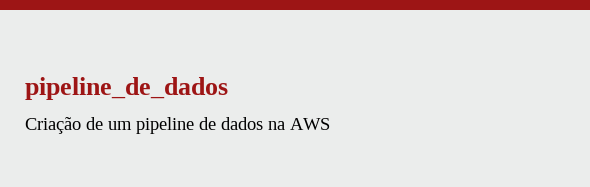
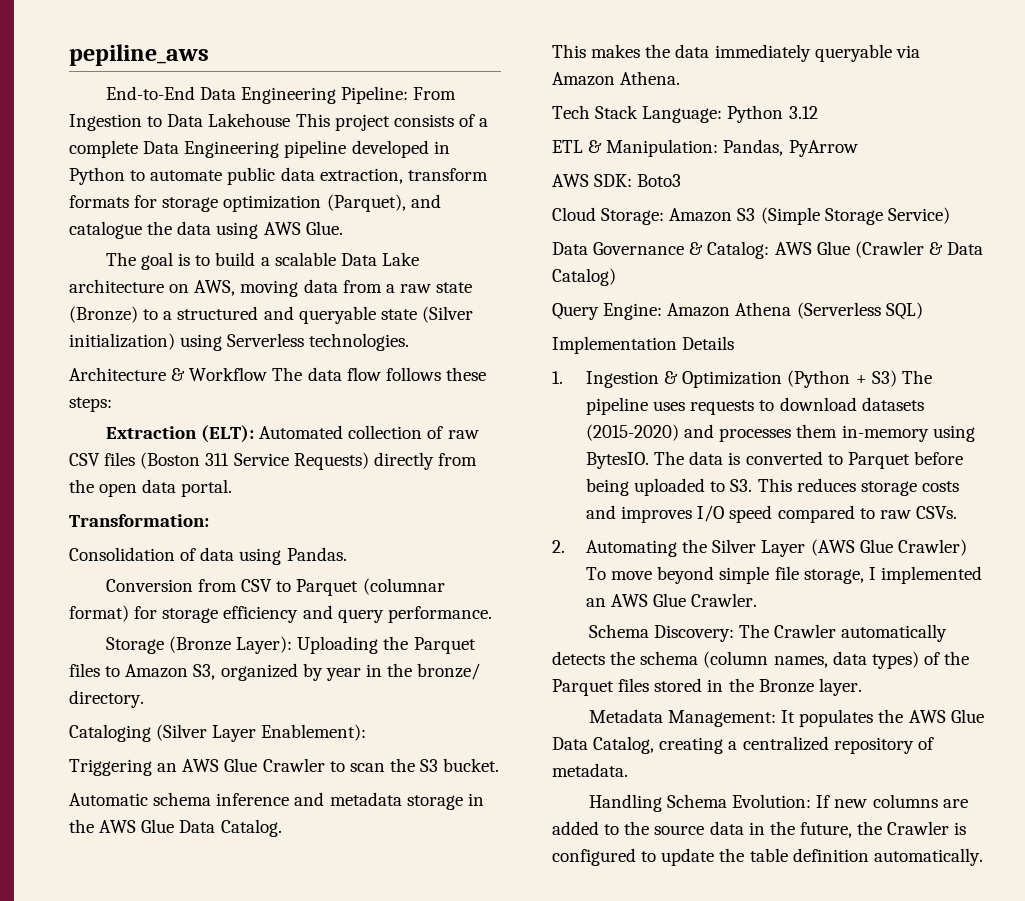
- pipeline_de_dados
- Criação de um pipeline de dados na AWS
+ pepiline_aws
+ End-to-End Data Engineering Pipeline: From Ingestion to Data Lakehouse This project consists of a complete Data Engineering pipeline developed in Python to automate public data extraction, transform formats for storage optimization (Parquet), and catalogue the data using AWS Glue.
+ The goal is to build a scalable Data Lake architecture on AWS, moving data from a raw state (Bronze) to a structured and queryable state (Silver initialization) using Serverless technologies.
+ Architecture & Workflow The data flow follows these steps:
+ Extraction (ELT): Automated collection of raw CSV files (Boston 311 Service Requests) directly from the open data portal.
+ Transformation:
+ Consolidation of data using Pandas.
+ Conversion from CSV to Parquet (columnar format) for storage efficiency and query performance.
+ Storage (Bronze Layer): Uploading the Parquet files to Amazon S3, organized by year in the bronze/ directory.
+ Cataloging (Silver Layer Enablement):
+ Triggering an AWS Glue Crawler to scan the S3 bucket.
+ Automatic schema inference and metadata storage in the AWS Glue Data Catalog.
+ This makes the data immediately queryable via Amazon Athena.
+ Tech Stack Language: Python 3.12
+ ETL & Manipulation: Pandas, PyArrow
+ AWS SDK: Boto3
+ Cloud Storage: Amazon S3 (Simple Storage Service)
+ Data Governance & Catalog: AWS Glue (Crawler & Data Catalog)
+ Query Engine: Amazon Athena (Serverless SQL)
+ Implementation Details
+ 1. Ingestion & Optimization (Python + S3) The pipeline uses requests to download datasets (2015-2020) and processes them in-memory using BytesIO. The data is converted to Parquet before being uploaded to S3. This reduces storage costs and improves I/O speed compared to raw CSVs.
+ 2. Automating the Silver Layer (AWS Glue Crawler) To move beyond simple file storage, I implemented an AWS Glue Crawler.
+ Schema Discovery: The Crawler automatically detects the schema (column names, data types) of the Parquet files stored in the Bronze layer.
+ Metadata Management: It populates the AWS Glue Data Catalog, creating a centralized repository of metadata.
+ Handling Schema Evolution: If new columns are added to the source data in the future, the Crawler is configured to update the table definition automatically.

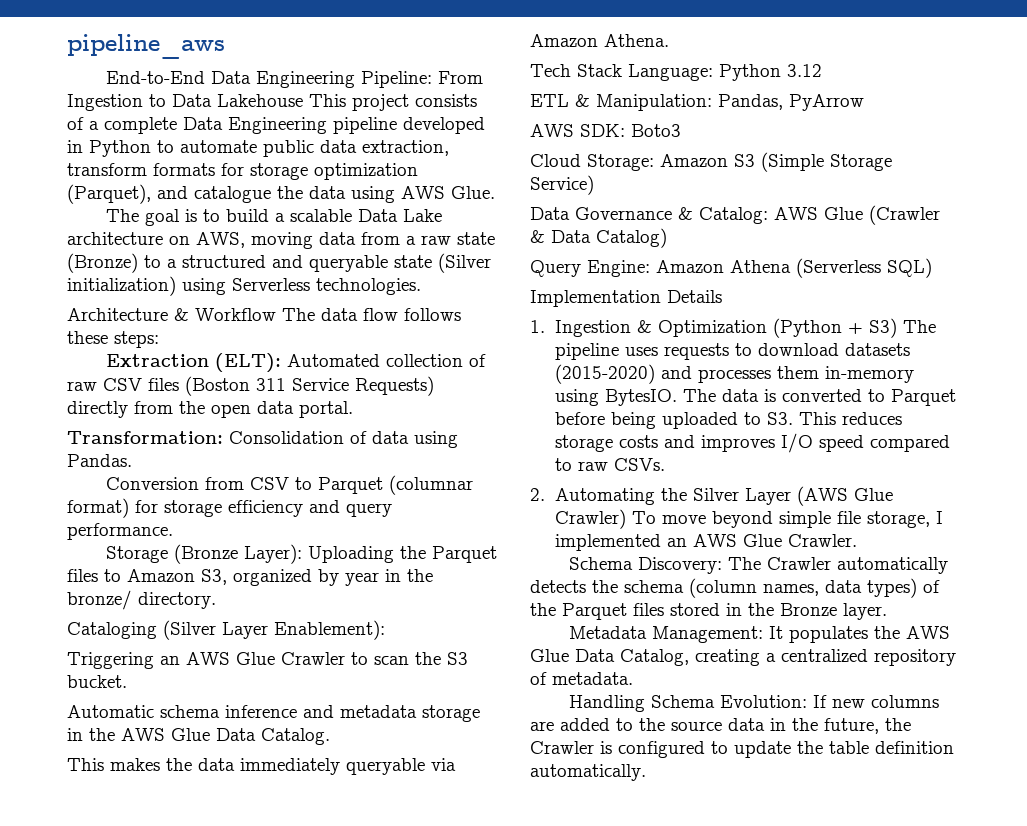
- pepiline_aws
+ pipeline_aws
- Transformation:
- Consolidation of data using Pandas.
+ Transformation: Consolidation of data using Pandas.

